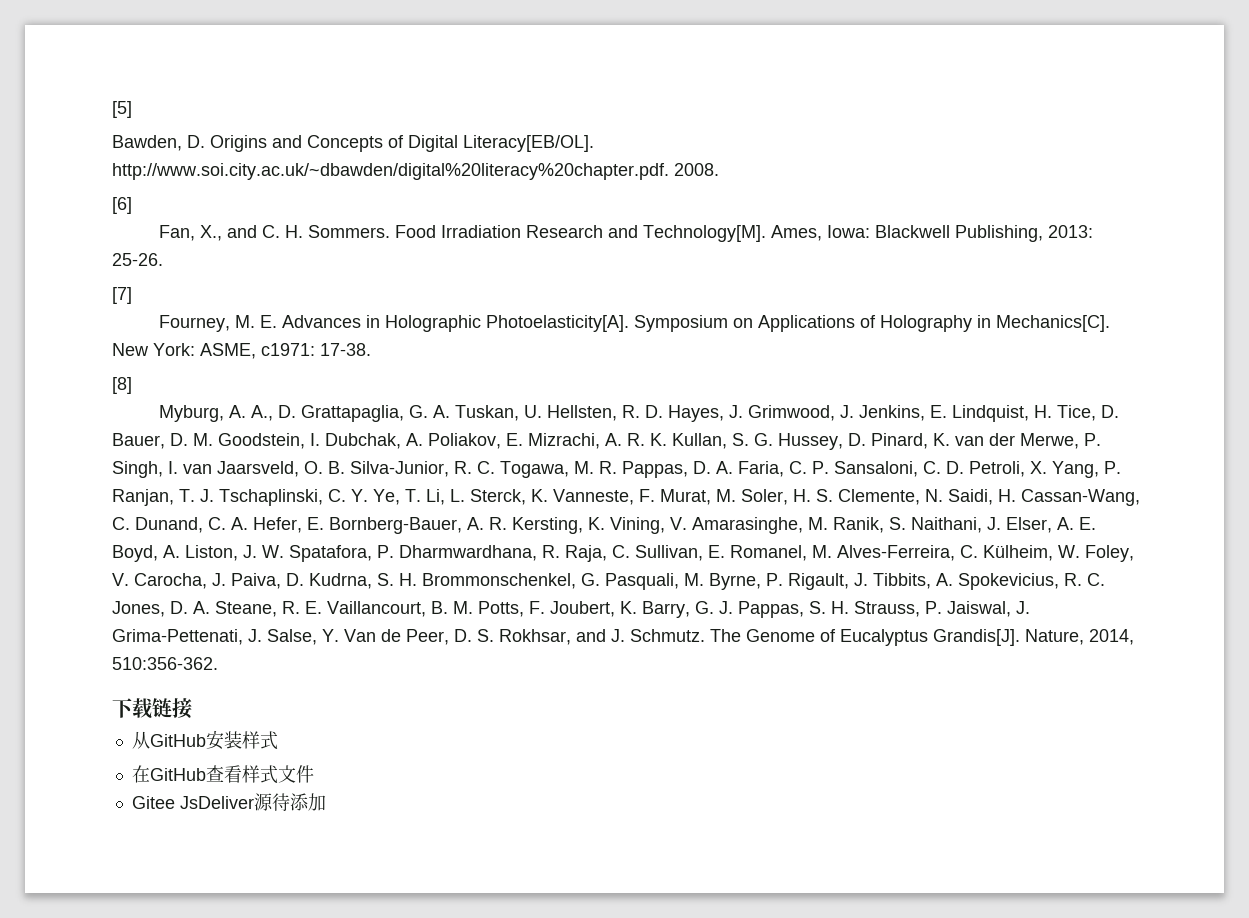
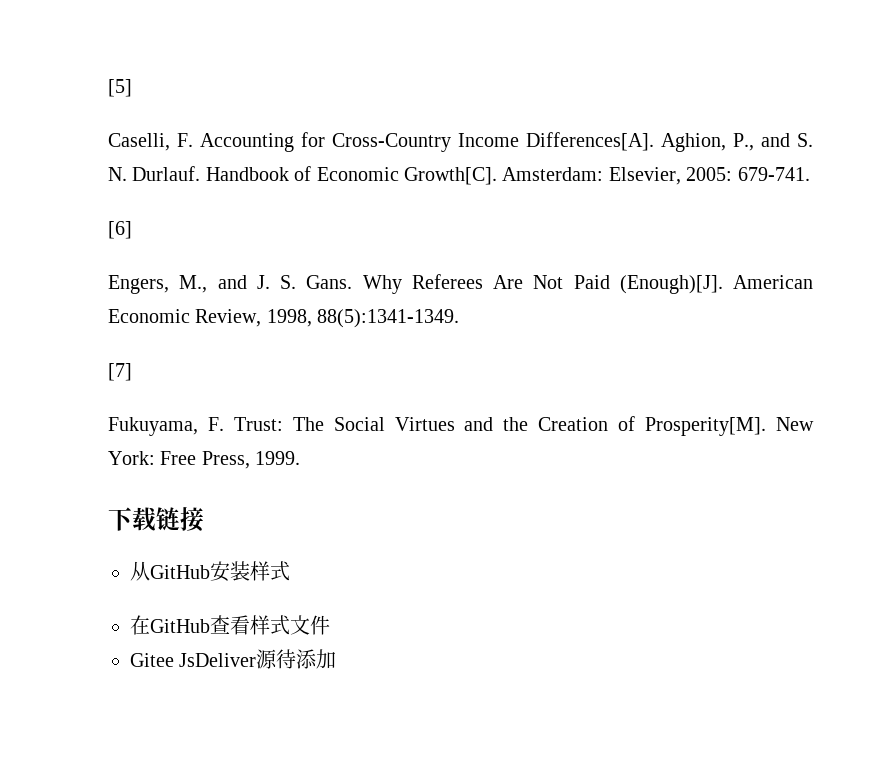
- Bawden, D. Origins and Concepts of Digital Literacy[EB/OL]. http://www.soi.city.ac.uk/~dbawden/digital%20literacy%20chapter.pdf. 2008.
+ Caselli, F. Accounting for Cross-Country Income Differences[A]. Aghion, P., and S. N. Durlauf. Handbook of Economic Growth[C]. Amsterdam: Elsevier, 2005: 679-741.
  [6]
- Fan, X., and C. H. Sommers. Food Irradiation Research and Technology[M]. Ames, Iowa: Blackwell Publishing, 2013: 25-26.
+ Engers, M., and J. S. Gans. Why Referees Are Not Paid (Enough)[J]. American Economic Review, 1998, 88(5):1341-1349.
  [7]
- Fourney, M. E. Advances in Holographic Photoelasticity[A]. Symposium on Applications of Holography in Mechanics[C]. New York: ASME, c1971: 17-38.
- [8]
- Myburg, A. A., D. Grattapaglia, G. A. Tuskan, U. Hellsten, R. D. Hayes, J. Grimwood, J. Jenkins, E. Lindquist, H. Tice, D. Bauer, D. M. Goodstein, I. Dubchak, A. Poliakov, E. Mizrachi, A. R. K. Kullan, S. G. Hussey, D. Pinard, K. van der Merwe, P. Singh, I. van Jaarsveld, O. B. Silva-Junior, R. C. Togawa, M. R. Pappas, D. A. Faria, C. P. Sansaloni, C. D. Petroli, X. Yang, P. Ranjan, T. J. Tschaplinski, C. Y. Ye, T. Li, L. Sterck, K. Vanneste, F. Murat, M. Soler, H. S. Clemente, N. Saidi, H. Cassan-Wang, C. Dunand, C. A. Hefer, E. Bornberg-Bauer, A. R. Kersting, K. Vining, V. Amarasinghe, M. Ranik, S. Naithani, J. Elser, A. E. Boyd, A. Liston, J. W. Spatafora, P. Dharmwardhana, R. Raja, C. Sullivan, E. Romanel, M. Alves-Ferreira, C. Külheim, W. Foley, V. Carocha, J. Paiva, D. Kudrna, S. H. Brommonschenkel, G. Pasquali, M. Byrne, P. Rigault, J. Tibbits, A. Spokevicius, R. C. Jones, D. A. Steane, R. E. Vaillancourt, B. M. Potts, F. Joubert, K. Barry, G. J. Pappas, S. H. Strauss, P. Jaiswal, J. Grima-Pettenati, J. Salse, Y. Van de Peer, D. S. Rokhsar, and J. Schmutz. The Genome of Eucalyptus Grandis[J]. Nature, 2014, 510:356-362.
+ Fukuyama, F. Trust: The Social Virtues and the Creation of Prosperity[M]. New York: Free Press, 1999.

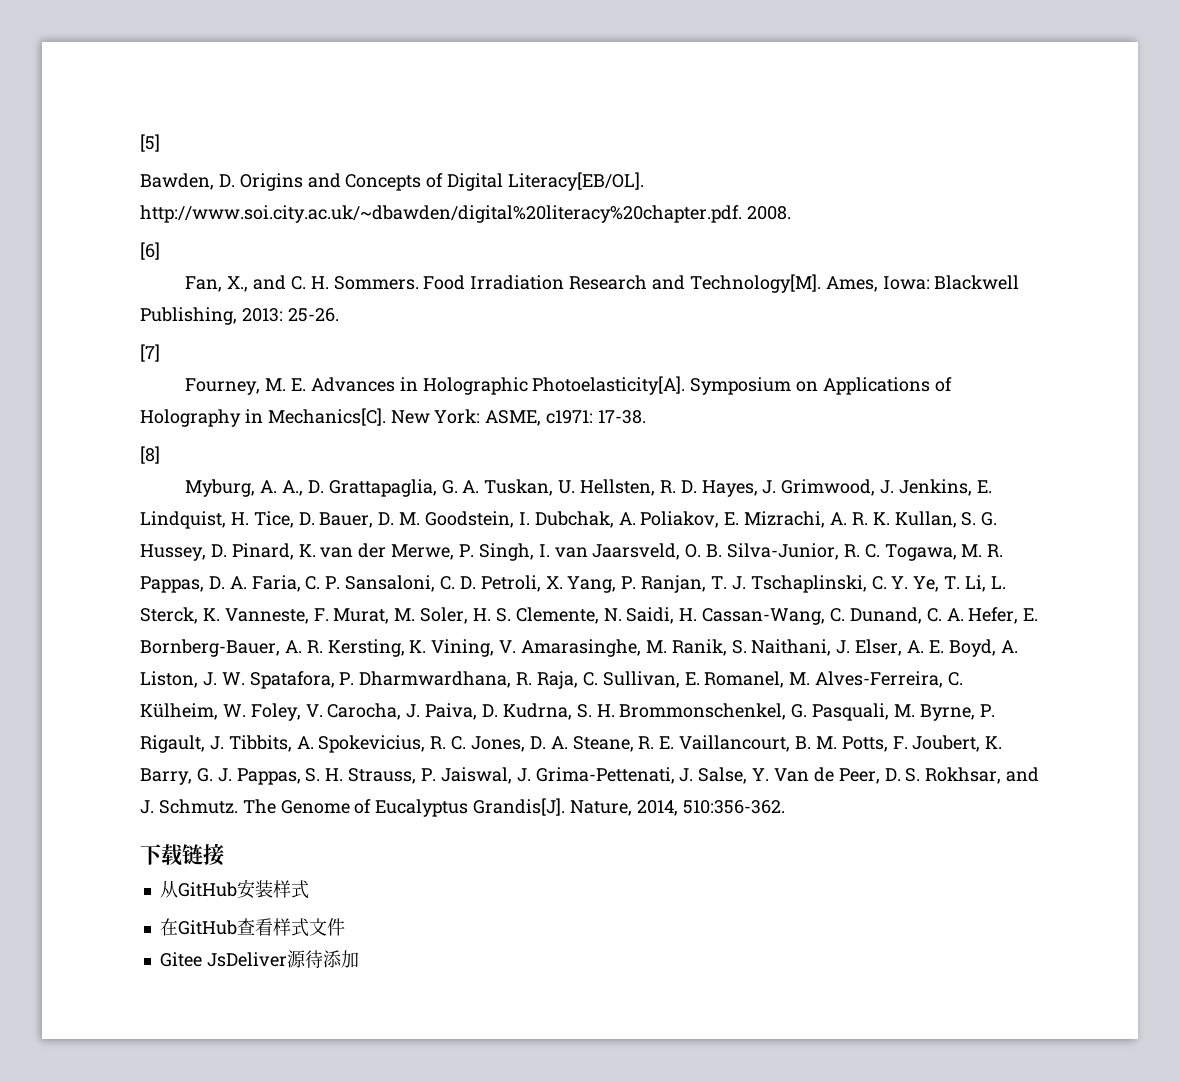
- Caselli, F. Accounting for Cross-Country Income Differences[A]. Aghion, P., and S. N. Durlauf. Handbook of Economic Growth[C]. Amsterdam: Elsevier, 2005: 679-741.
+ Bawden, D. Origins and Concepts of Digital Literacy[EB/OL]. http://www.soi.city.ac.uk/~dbawden/digital%20literacy%20chapter.pdf. 2008.
  [6]
- Engers, M., and J. S. Gans. Why Referees Are Not Paid (Enough)[J]. American Economic Review, 1998, 88(5):1341-1349.
+ Fan, X., and C. H. Sommers. Food Irradiation Research and Technology[M]. Ames, Iowa: Blackwell Publishing, 2013: 25-26.
  [7]
- Fukuyama, F. Trust: The Social Virtues and the Creation of Prosperity[M]. New York: Free Press, 1999.
+ Fourney, M. E. Advances in Holographic Photoelasticity[A]. Symposium on Applications of Holography in Mechanics[C]. New York: ASME, c1971: 17-38.
+ [8]
+ Myburg, A. A., D. Grattapaglia, G. A. Tuskan, U. Hellsten, R. D. Hayes, J. Grimwood, J. Jenkins, E. Lindquist, H. Tice, D. Bauer, D. M. Goodstein, I. Dubchak, A. Poliakov, E. Mizrachi, A. R. K. Kullan, S. G. Hussey, D. Pinard, K. van der Merwe, P. Singh, I. van Jaarsveld, O. B. Silva-Junior, R. C. Togawa, M. R. Pappas, D. A. Faria, C. P. Sansaloni, C. D. Petroli, X. Yang, P. Ranjan, T. J. Tschaplinski, C. Y. Ye, T. Li, L. Sterck, K. Vanneste, F. Murat, M. Soler, H. S. Clemente, N. Saidi, H. Cassan-Wang, C. Dunand, C. A. Hefer, E. Bornberg-Bauer, A. R. Kersting, K. Vining, V. Amarasinghe, M. Ranik, S. Naithani, J. Elser, A. E. Boyd, A. Liston, J. W. Spatafora, P. Dharmwardhana, R. Raja, C. Sullivan, E. Romanel, M. Alves-Ferreira, C. Külheim, W. Foley, V. Carocha, J. Paiva, D. Kudrna, S. H. Brommonschenkel, G. Pasquali, M. Byrne, P. Rigault, J. Tibbits, A. Spokevicius, R. C. Jones, D. A. Steane, R. E. Vaillancourt, B. M. Potts, F. Joubert, K. Barry, G. J. Pappas, S. H. Strauss, P. Jaiswal, J. Grima-Pettenati, J. Salse, Y. Van de Peer, D. S. Rokhsar, and J. Schmutz. The Genome of Eucalyptus Grandis[J]. Nature, 2014, 510:356-362.

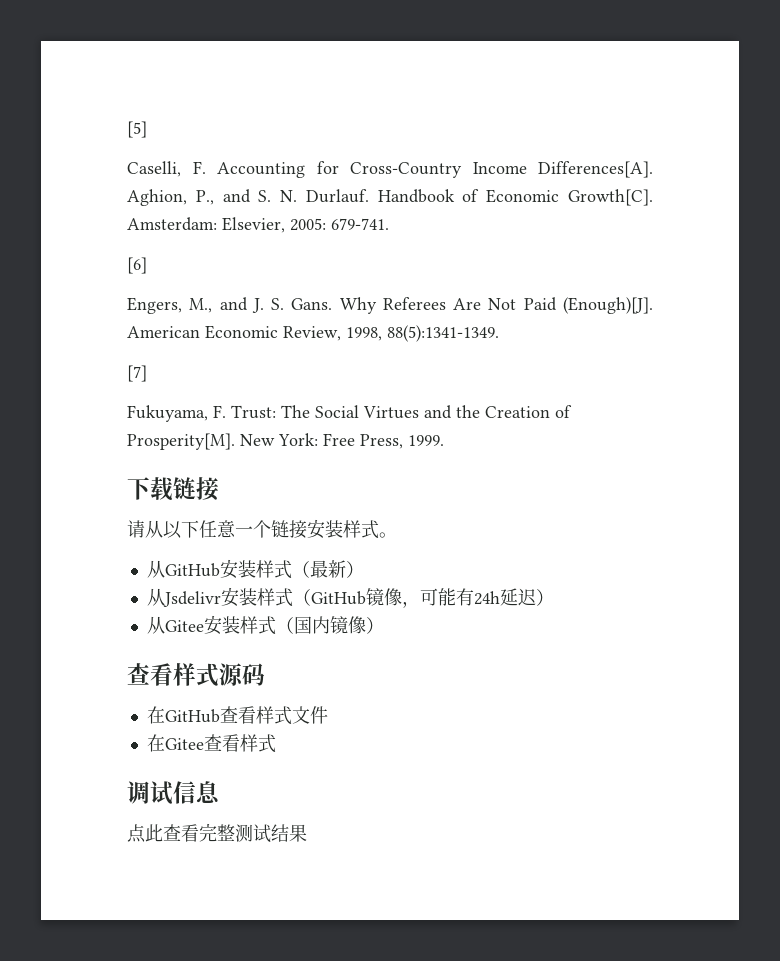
- Bawden, D. Origins and Concepts of Digital Literacy[EB/OL]. http://www.soi.city.ac.uk/~dbawden/digital%20literacy%20chapter.pdf. 2008.
+ Caselli, F. Accounting for Cross-Country Income Differences[A]. Aghion, P., and S. N. Durlauf. Handbook of Economic Growth[C]. Amsterdam: Elsevier, 2005: 679-741.
  [6]
- Fan, X., and C. H. Sommers. Food Irradiation Research and Technology[M]. Ames, Iowa: Blackwell Publishing, 2013: 25-26.
+ Engers, M., and J. S. Gans. Why Referees Are Not Paid (Enough)[J]. American Economic Review, 1998, 88(5):1341-1349.
  [7]
- Fourney, M. E. Advances in Holographic Photoelasticity[A]. Symposium on Applications of Holography in Mechanics[C]. New York: ASME, c1971: 17-38.
- [8]
- Myburg, A. A., D. Grattapaglia, G. A. Tuskan, U. Hellsten, R. D. Hayes, J. Grimwood, J. Jenkins, E. Lindquist, H. Tice, D. Bauer, D. M. Goodstein, I. Dubchak, A. Poliakov, E. Mizrachi, A. R. K. Kullan, S. G. Hussey, D. Pinard, K. van der Merwe, P. Singh, I. van Jaarsveld, O. B. Silva-Junior, R. C. Togawa, M. R. Pappas, D. A. Faria, C. P. Sansaloni, C. D. Petroli, X. Yang, P. Ranjan, T. J. Tschaplinski, C. Y. Ye, T. Li, L. Sterck, K. Vanneste, F. Murat, M. Soler, H. S. Clemente, N. Saidi, H. Cassan-Wang, C. Dunand, C. A. Hefer, E. Bornberg-Bauer, A. R. Kersting, K. Vining, V. Amarasinghe, M. Ranik, S. Naithani, J. Elser, A. E. Boyd, A. Liston, J. W. Spatafora, P. Dharmwardhana, R. Raja, C. Sullivan, E. Romanel, M. Alves-Ferreira, C. Külheim, W. Foley, V. Carocha, J. Paiva, D. Kudrna, S. H. Brommonschenkel, G. Pasquali, M. Byrne, P. Rigault, J. Tibbits, A. Spokevicius, R. C. Jones, D. A. Steane, R. E. Vaillancourt, B. M. Potts, F. Joubert, K. Barry, G. J. Pappas, S. H. Strauss, P. Jaiswal, J. Grima-Pettenati, J. Salse, Y. Van de Peer, D. S. Rokhsar, and J. Schmutz. The Genome of Eucalyptus Grandis[J]. Nature, 2014, 510:356-362.
+ Fukuyama, F. Trust: The Social Virtues and the Creation of Prosperity[M]. New York: Free Press, 1999.
  下载链接
- 从GitHub安装样式
+ 请从以下任意一个链接安装样式。
+ 从GitHub安装样式（最新）
+ 从Jsdelivr安装样式（GitHub镜像，可能有24h延迟）
+ 从Gitee安装样式（国内镜像）
+ 查看样式源码
- Gitee JsDeliver源待添加
+ 在Gitee查看样式
+ 调试信息
+ 点此查看完整测试结果

